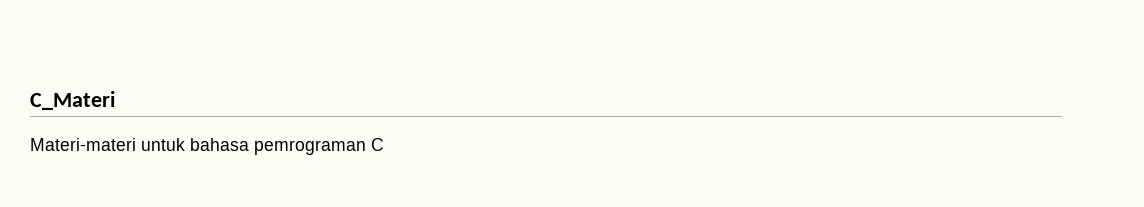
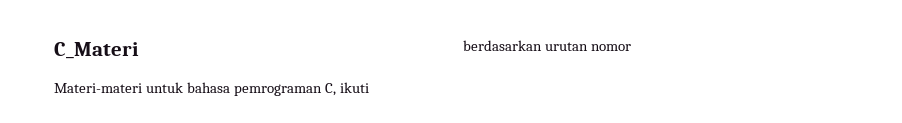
- Materi-materi untuk bahasa pemrograman C
+ Materi-materi untuk bahasa pemrograman C, ikuti berdasarkan urutan nomor

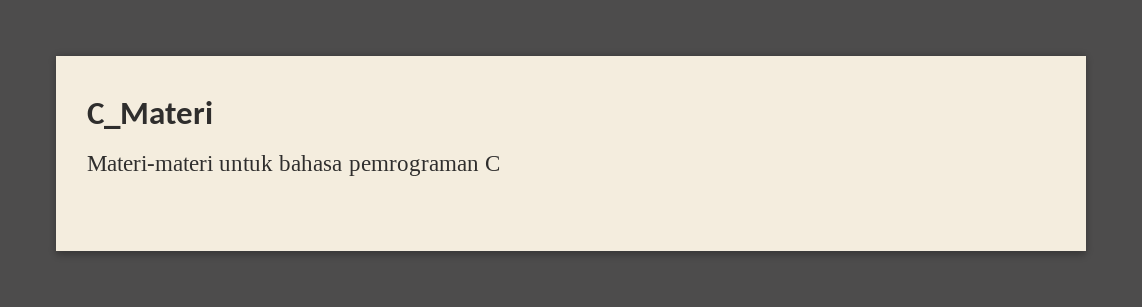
- Materi-materi untuk bahasa pemrograman C, ikuti berdasarkan urutan nomor
+ Materi-materi untuk bahasa pemrograman C

